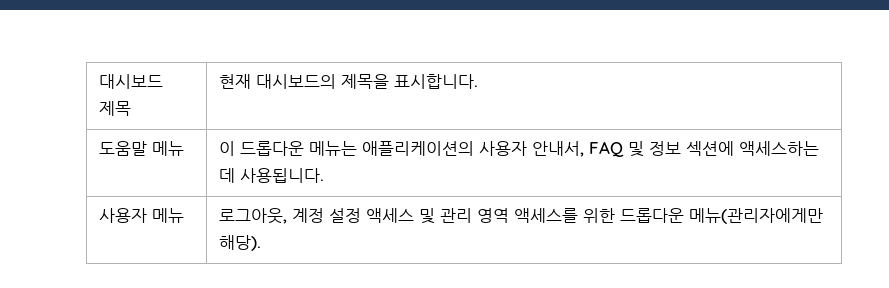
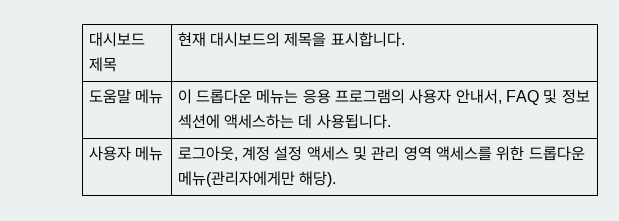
- 도움말 메뉴 | 이 드롭다운 메뉴는 애플리케이션의 사용자 안내서, FAQ 및 정보 섹션에 액세스하는 데 사용됩니다.
+ 도움말 메뉴 | 이 드롭다운 메뉴는 응용 프로그램의 사용자 안내서, FAQ 및 정보 섹션에 액세스하는 데 사용됩니다.

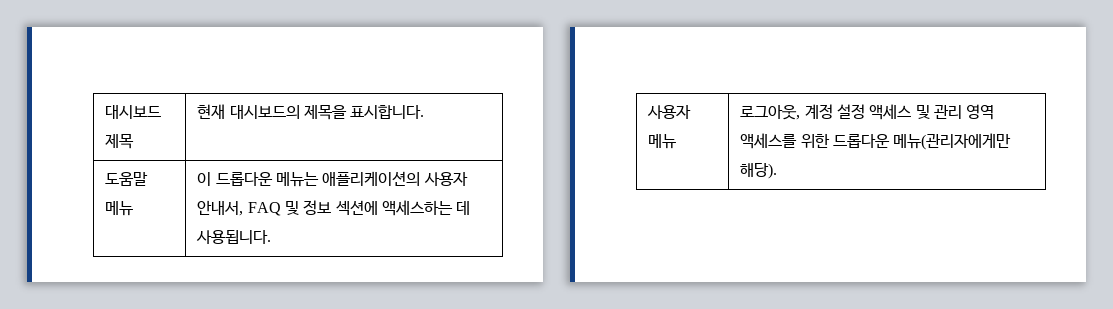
- 도움말 메뉴 | 이 드롭다운 메뉴는 응용 프로그램의 사용자 안내서, FAQ 및 정보 섹션에 액세스하는 데 사용됩니다.
+ 도움말 메뉴 | 이 드롭다운 메뉴는 애플리케이션의 사용자 안내서, FAQ 및 정보 섹션에 액세스하는 데 사용됩니다.

